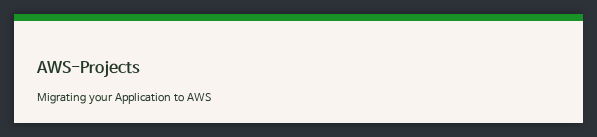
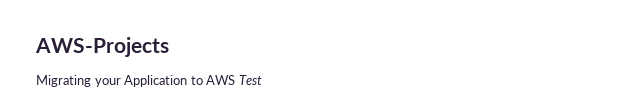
- Migrating your Application to AWS
+ Migrating your Application to AWS Test

